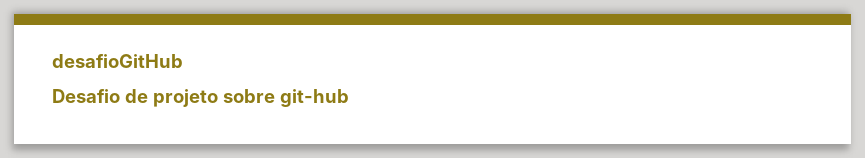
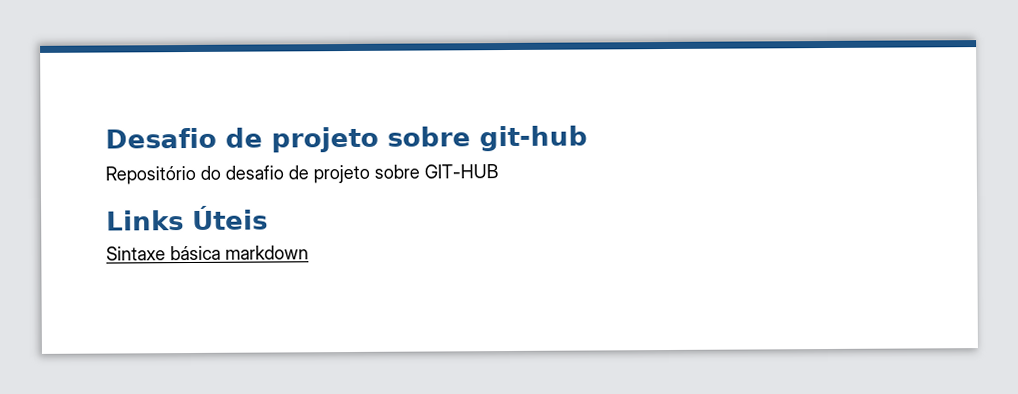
- desafioGitHub
+ Repositório do desafio de projeto sobre GIT-HUB
+ Links Úteis
+ Sintaxe básica markdown

